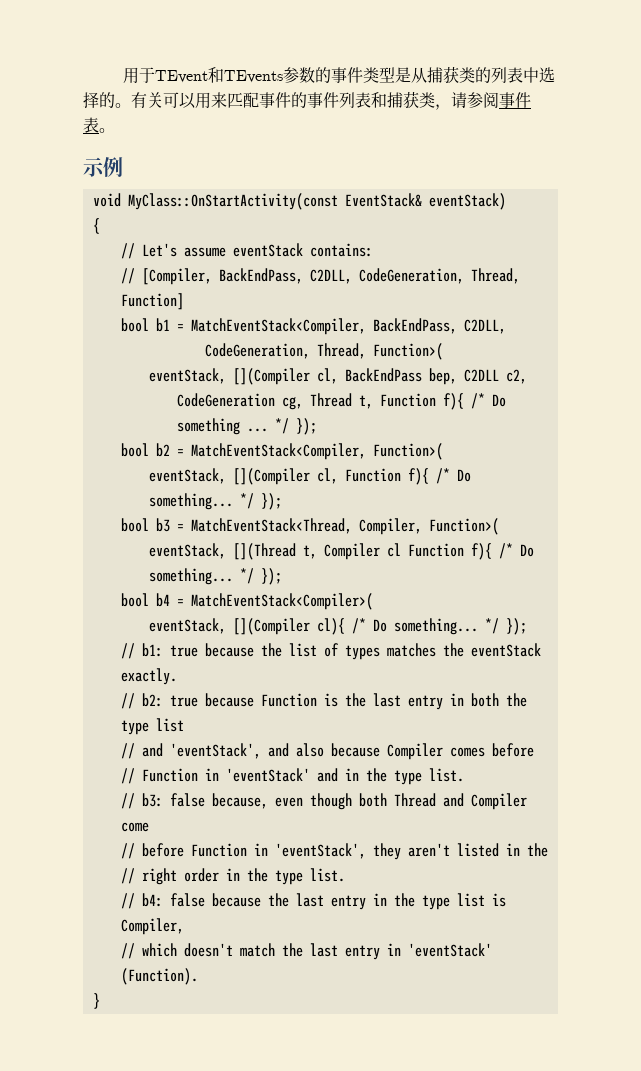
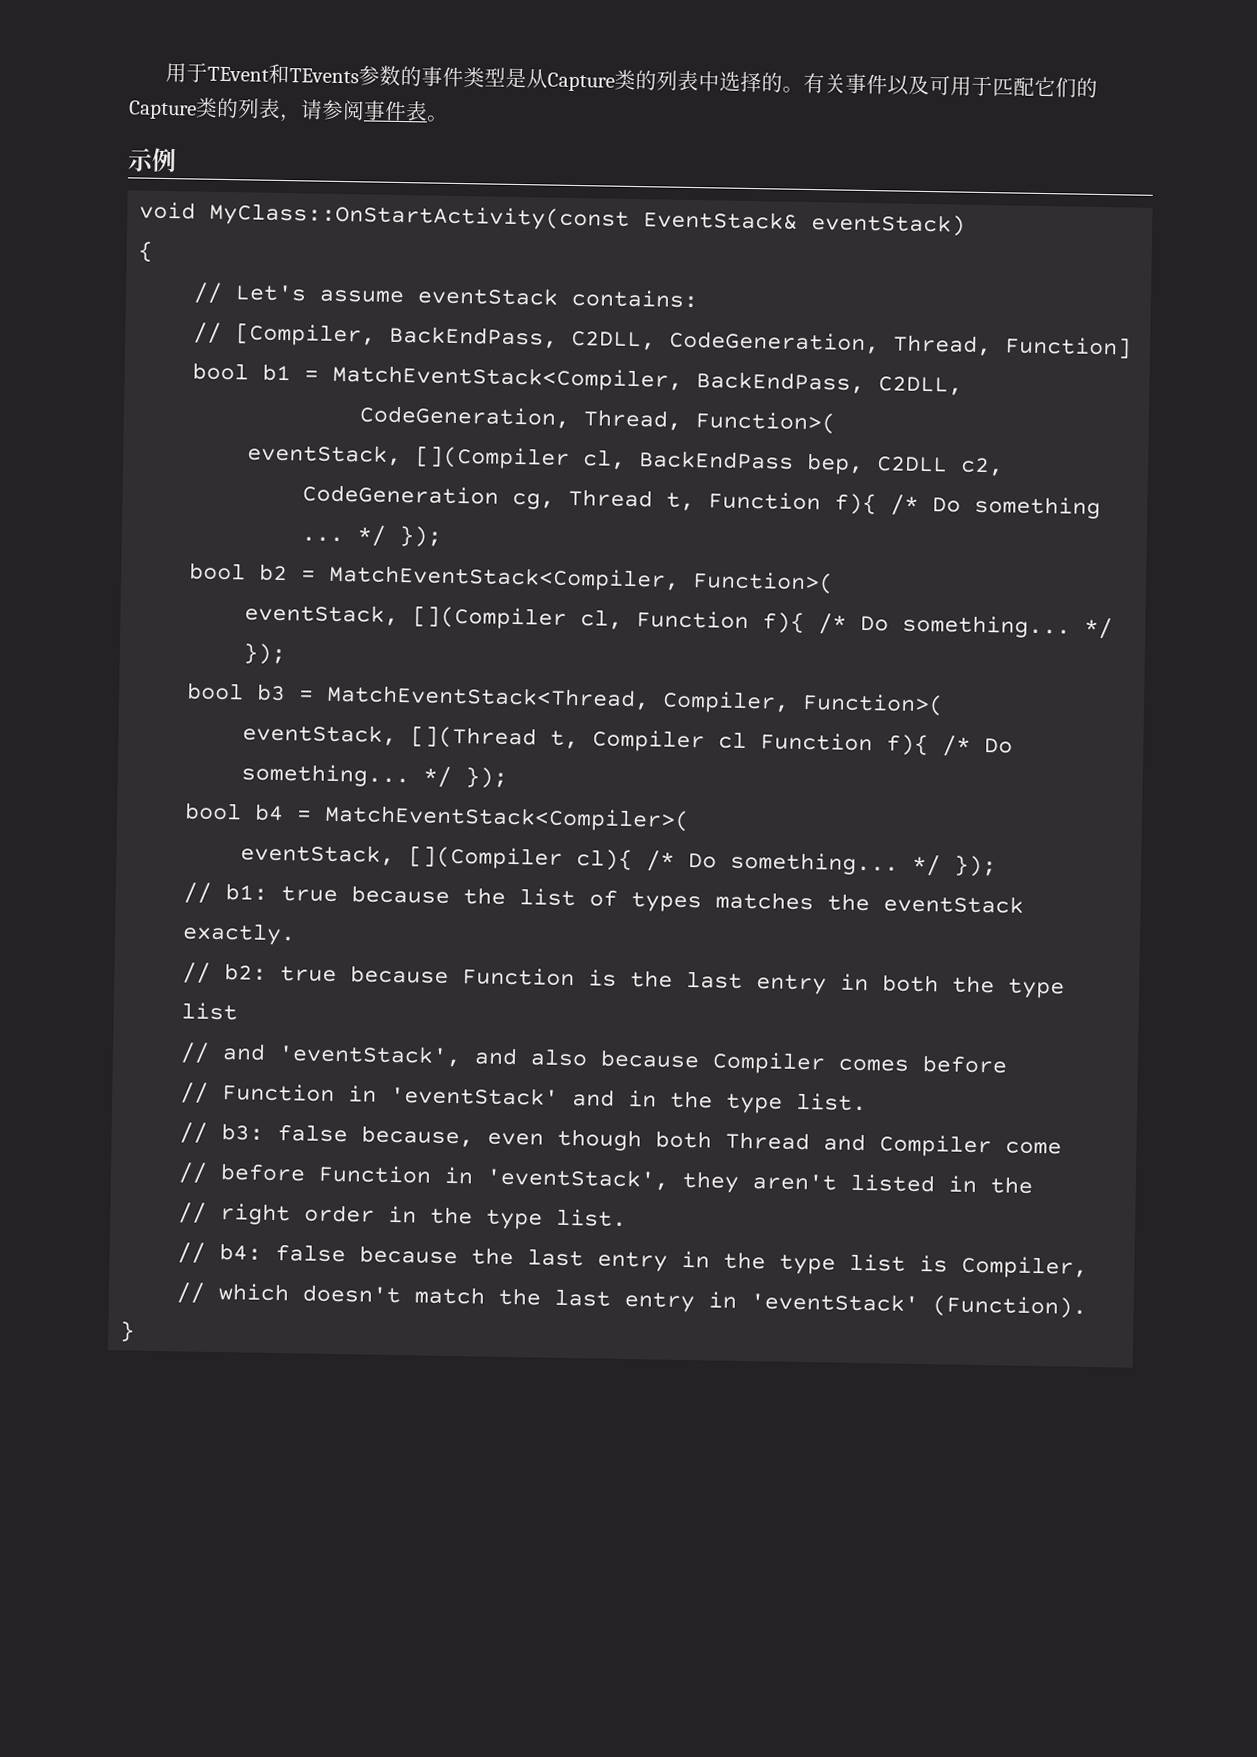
- 用于TEvent和TEvents参数的事件类型是从捕获类的列表中选择的。
+ 用于TEvent和TEvents参数的事件类型是从Capture类的列表中选择的。
- 有关可以用来匹配事件的事件列表和捕获类，请参阅事件表。
+ 有关事件以及可用于匹配它们的Capture类的列表，请参阅事件表。

